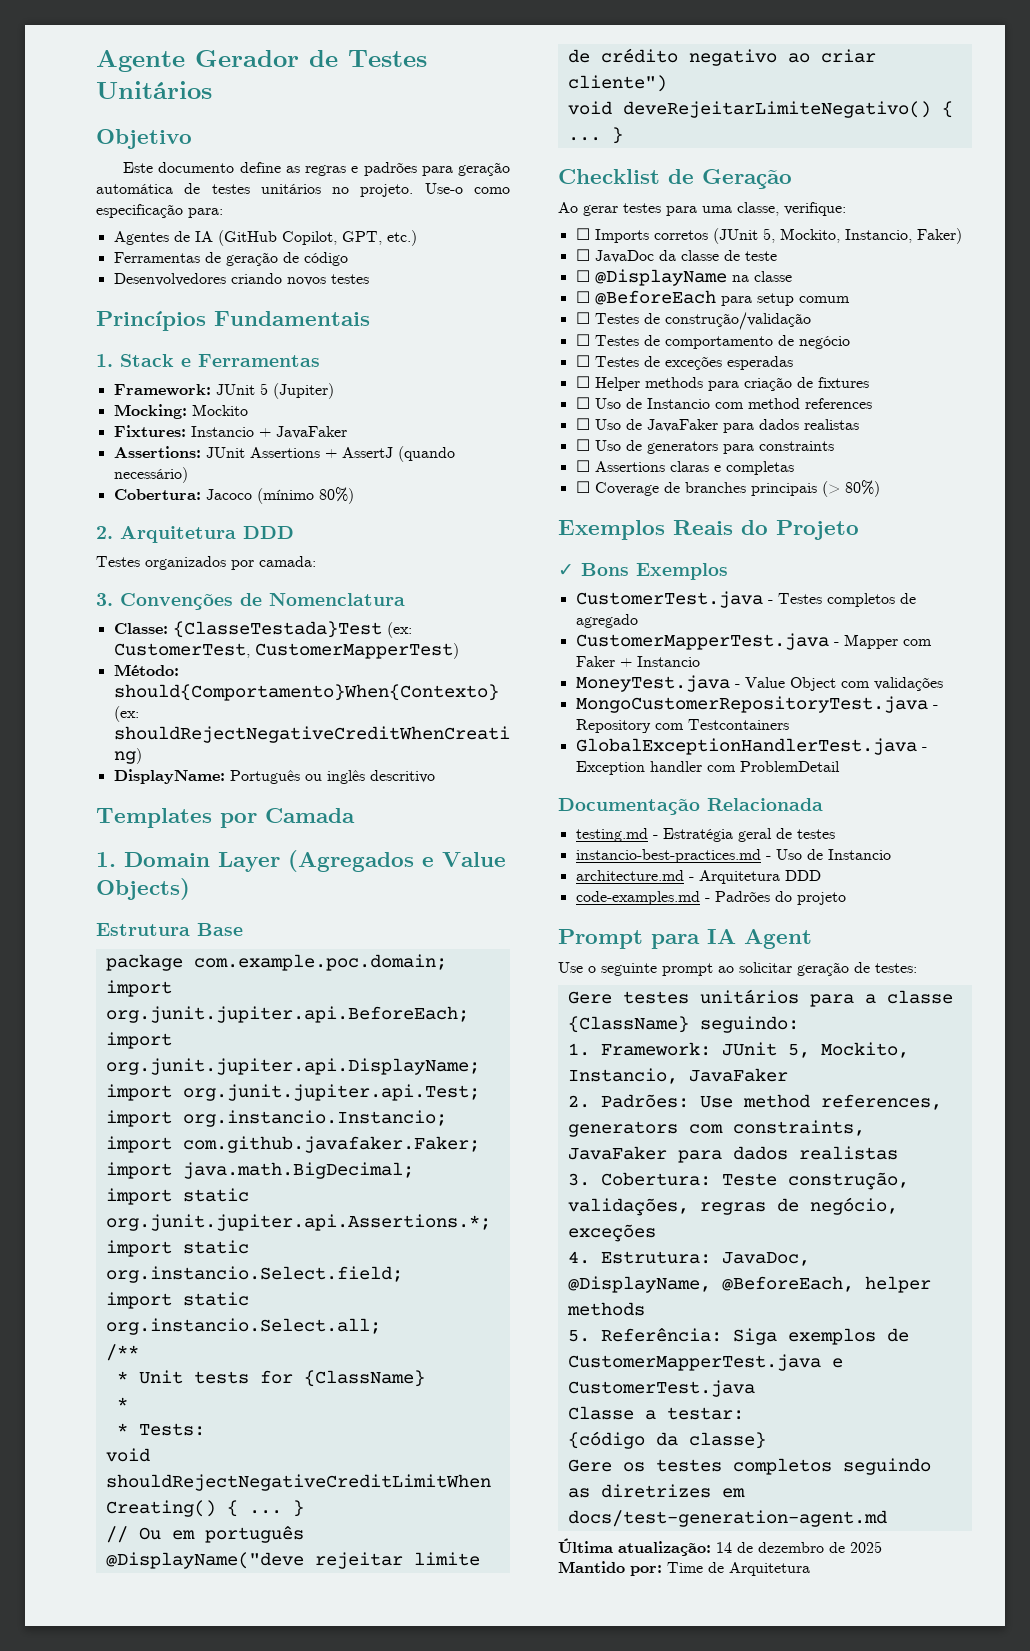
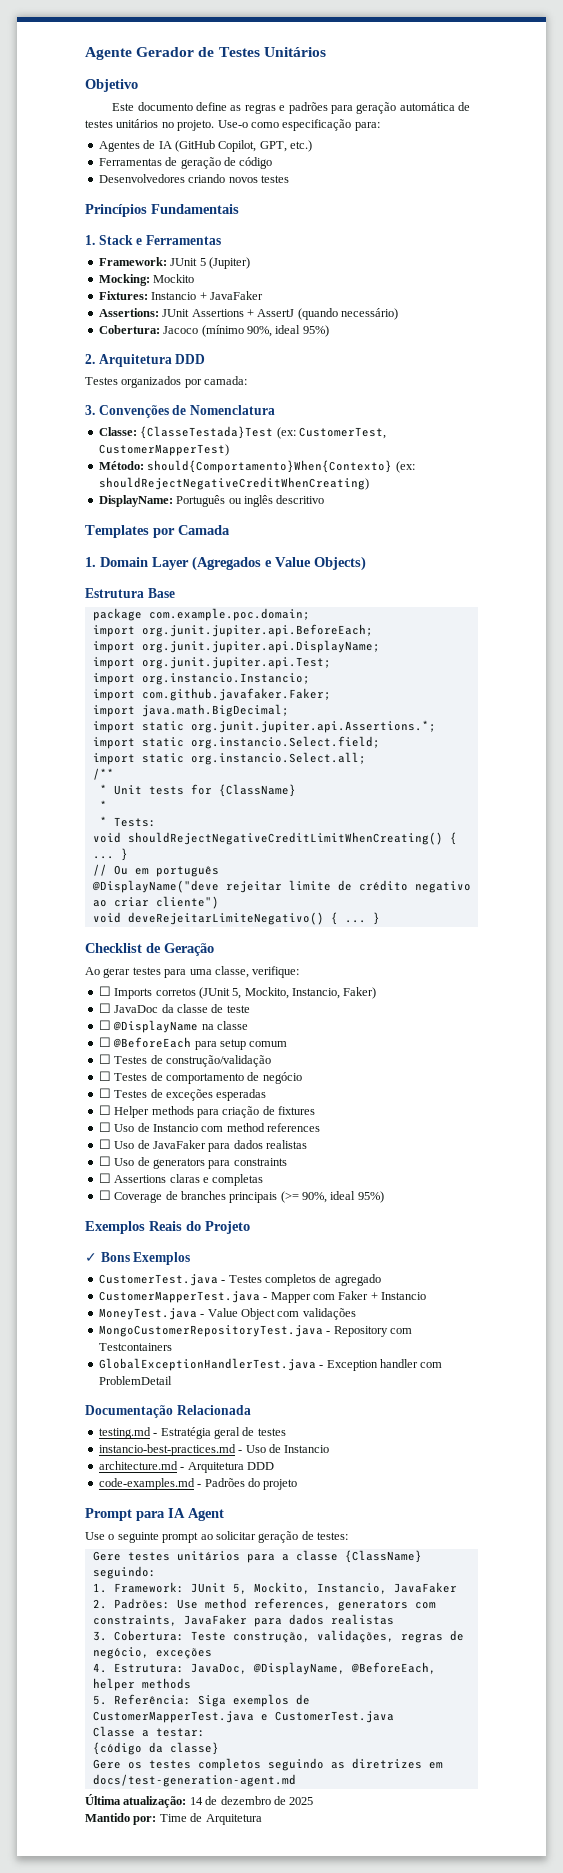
- Cobertura: Jacoco (mínimo 80%)
+ Cobertura: Jacoco (mínimo 90%, ideal 95%)
- ☐ Coverage de branches principais (> 80%)
+ ☐ Coverage de branches principais (>= 90%, ideal 95%)

